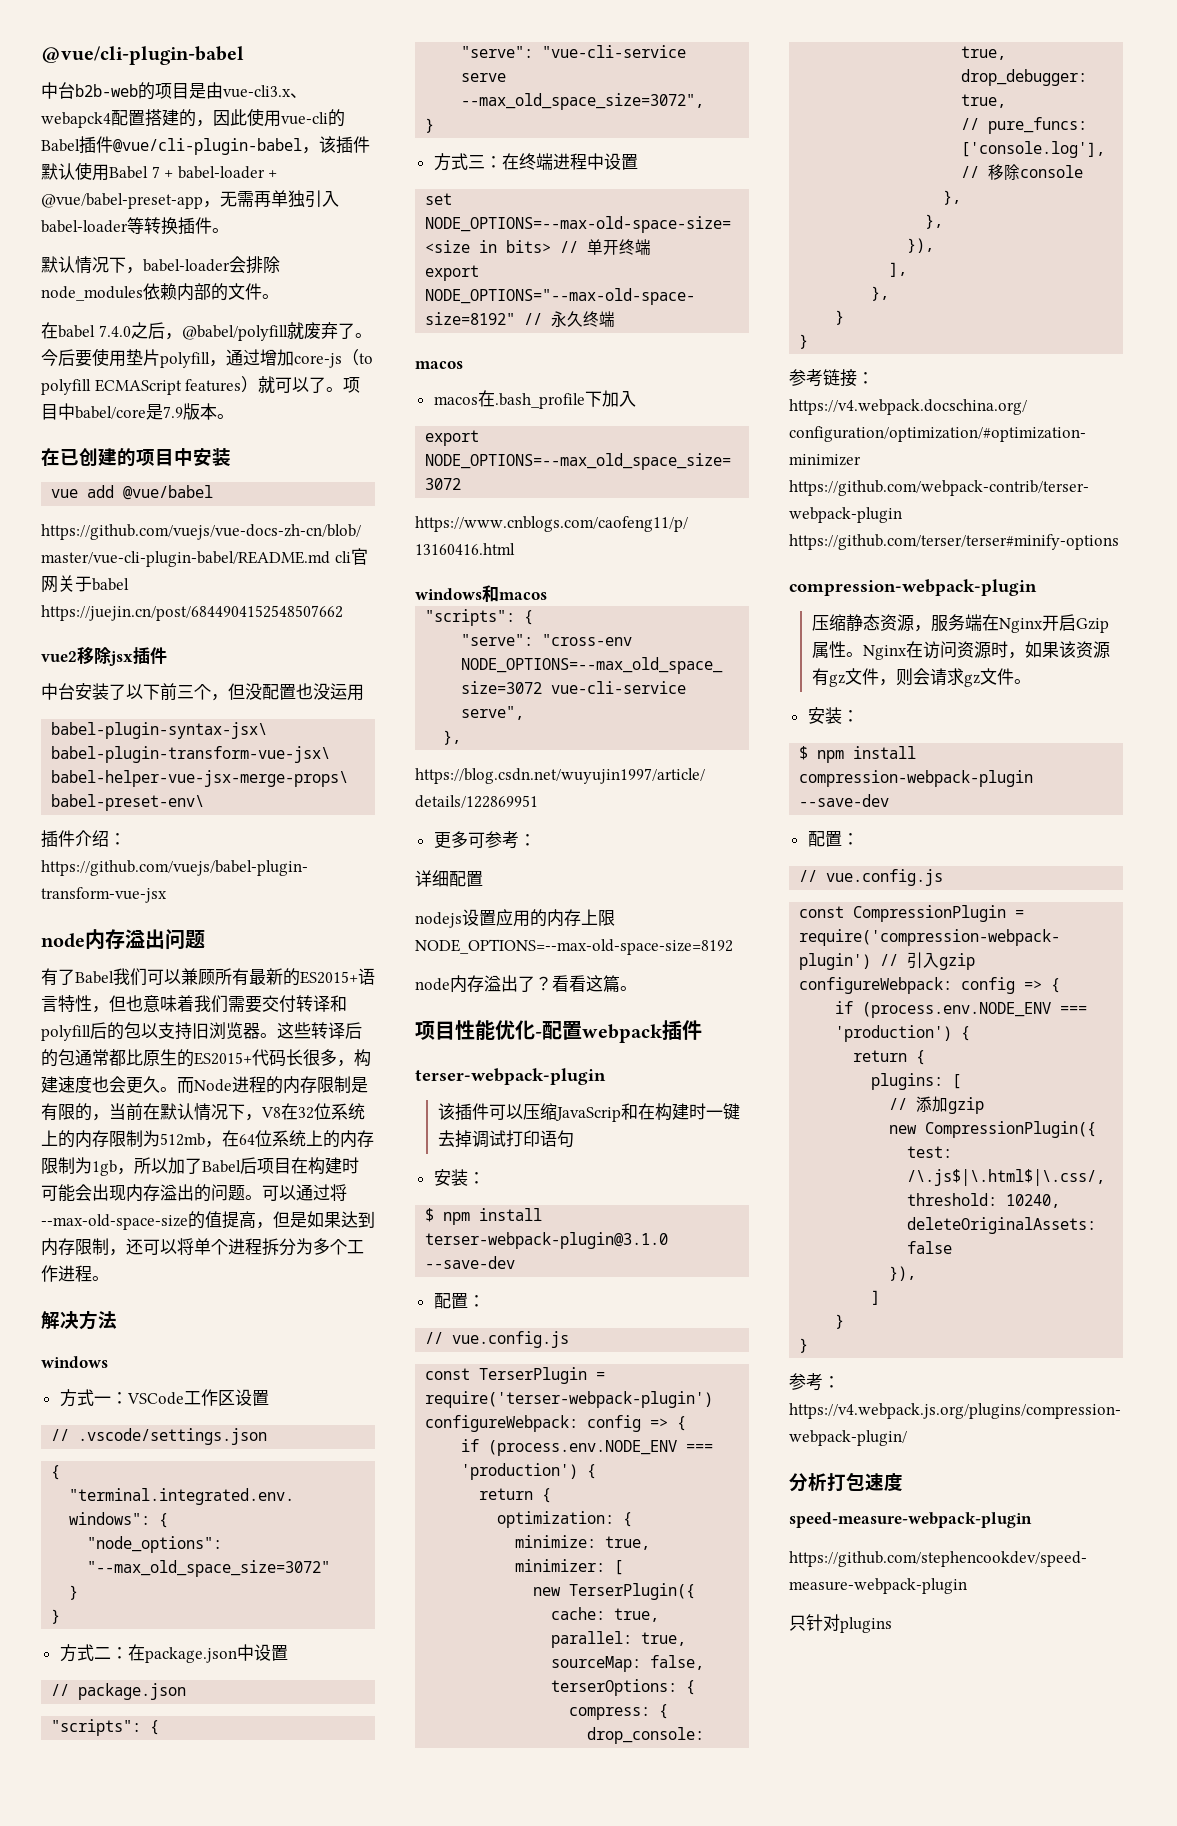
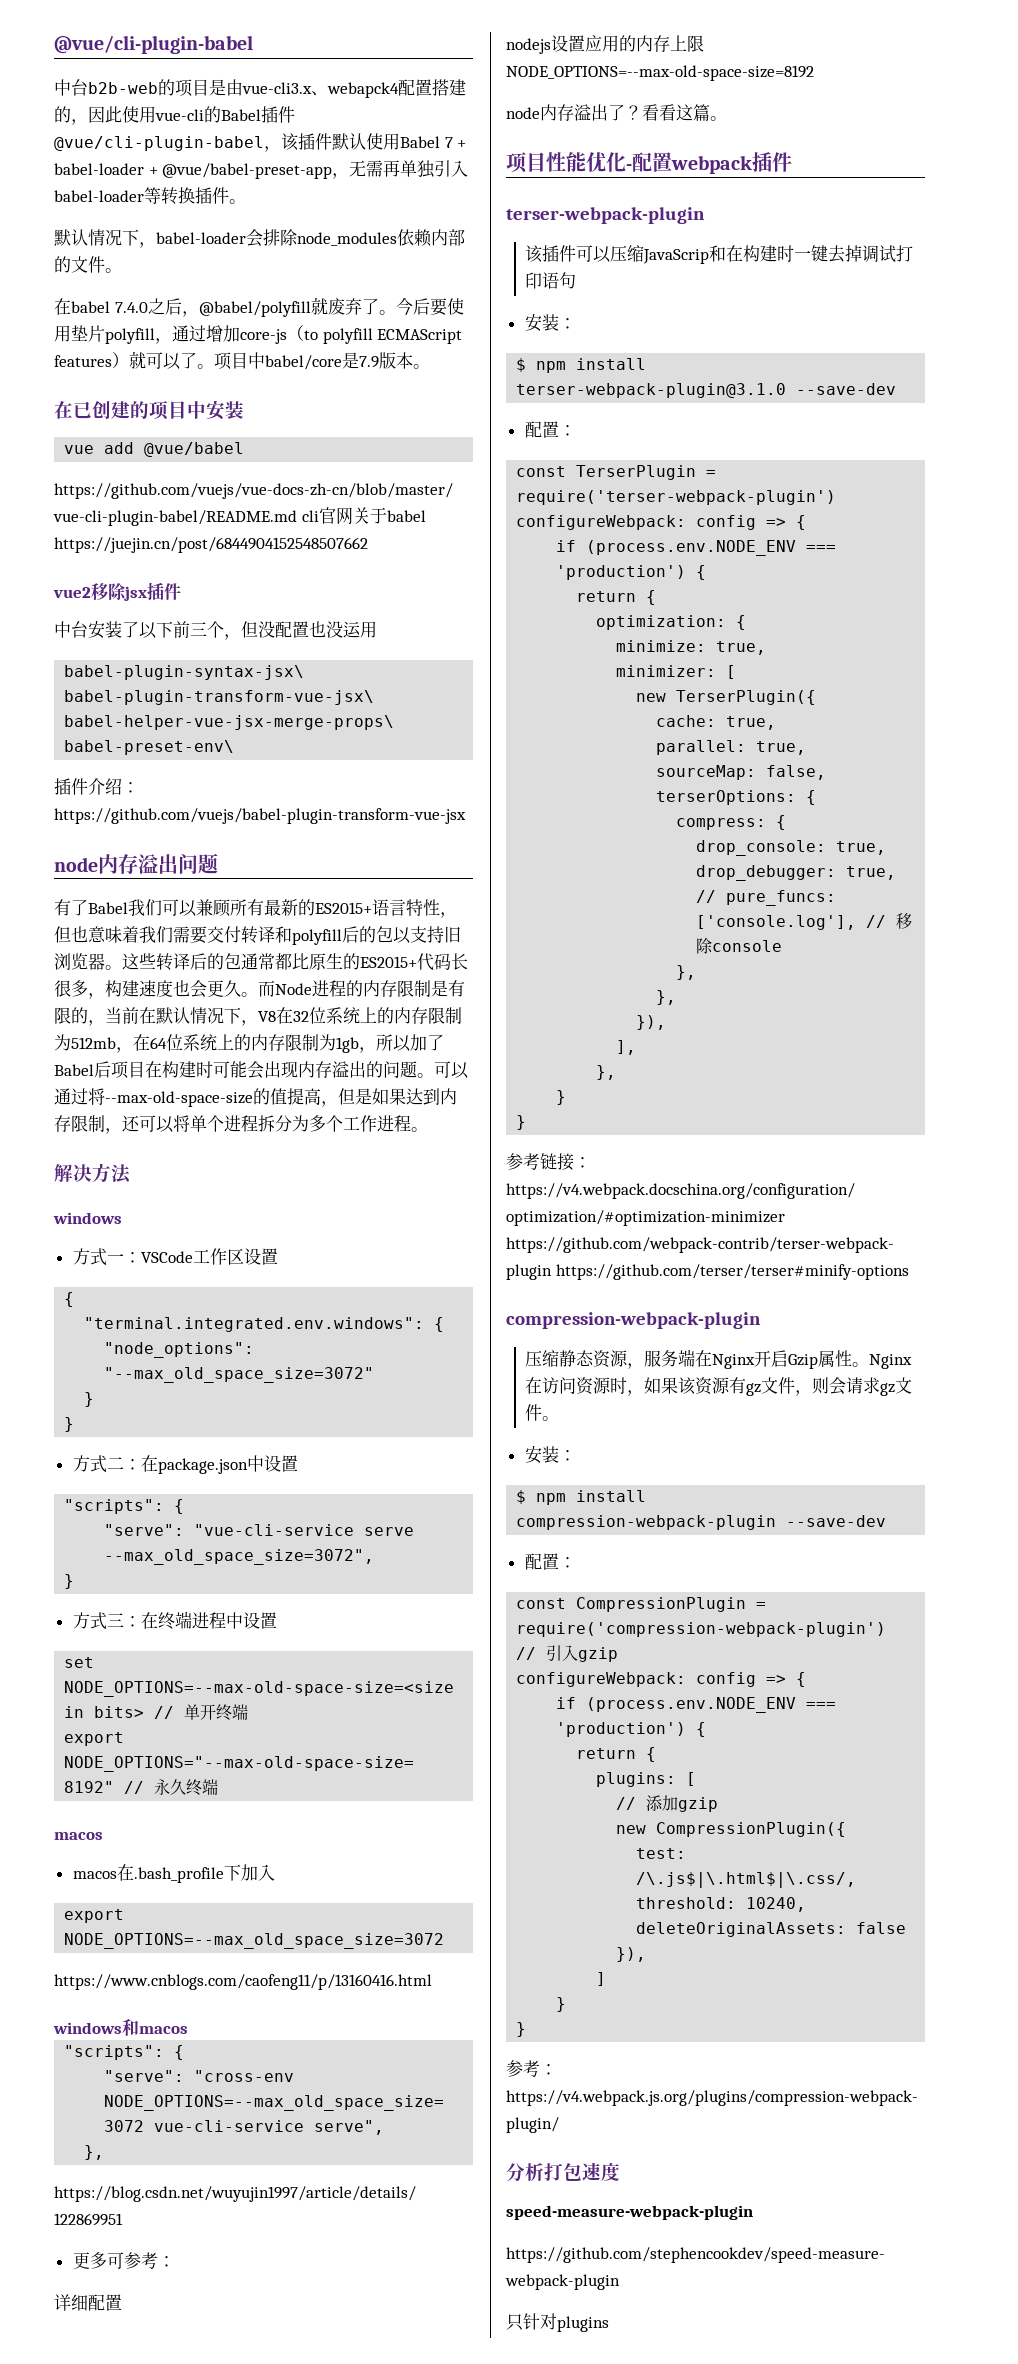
- // .vscode/settings.json
- // package.json
  $ npm install terser-webpack-plugin@3.1.0 --save-dev
  配置：
- // vue.config.js
  $ npm install compression-webpack-plugin --save-dev
  配置：
- // vue.config.js

